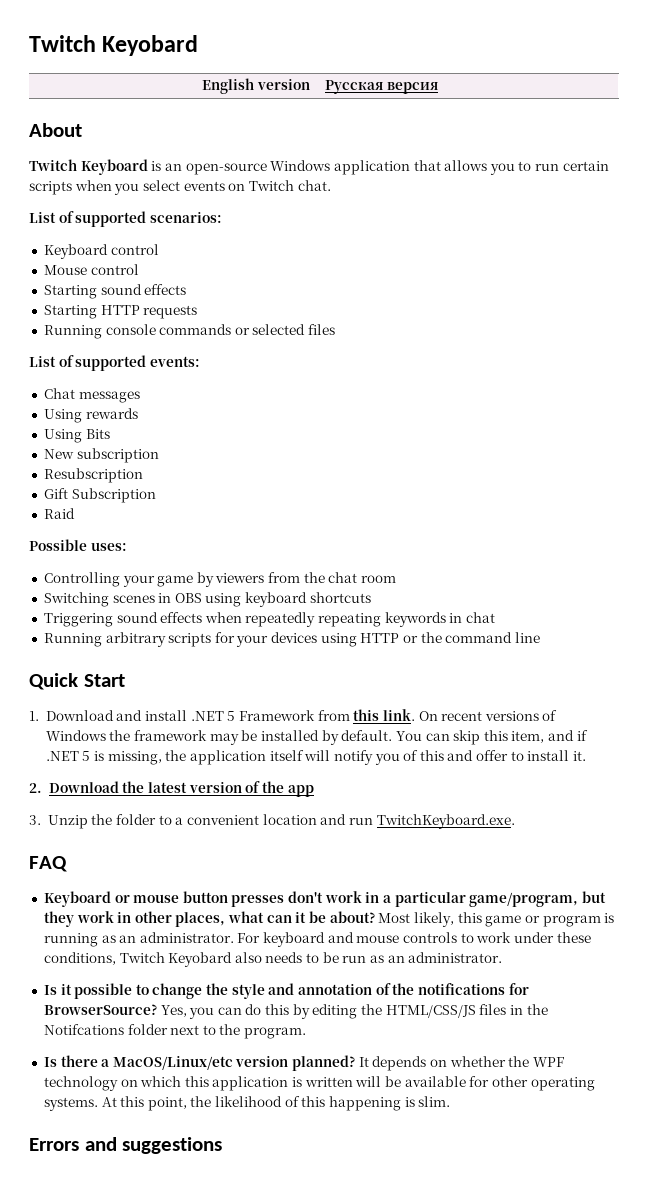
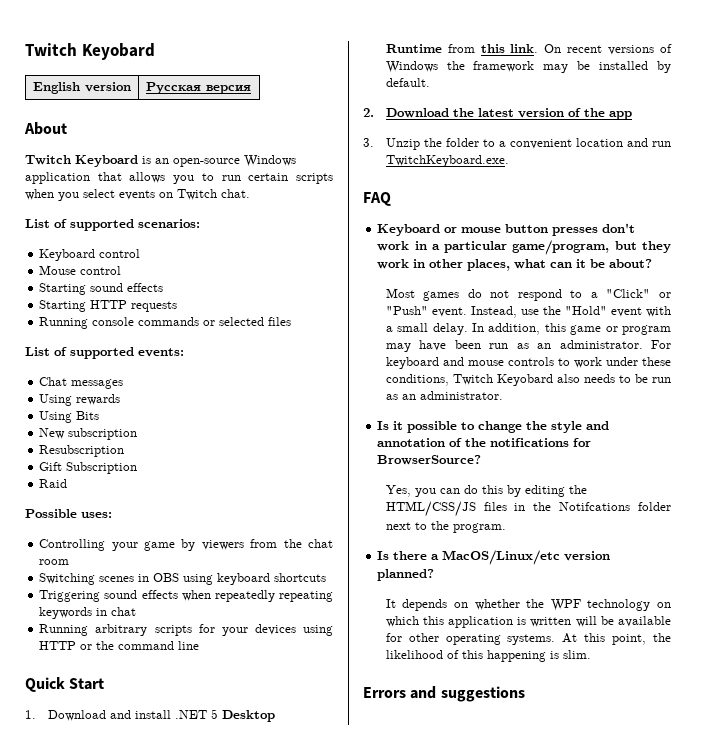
- 1. Download and install .NET 5 Framework from this link.
+ 1. Download and install .NET 5 Desktop Runtime from this link.
- You can skip this item, and if .NET 5 is missing, the application itself will notify you of this and offer to install it.
- Keyboard or mouse button presses don't work in a particular game/program, but they work in other places, what can it be about? Most likely, this game or program is running as an administrator.
+ Keyboard or mouse button presses don't work in a particular game/program, but they work in other places, what can it be about?
+ Most games do not respond to a "Click" or "Push" event. Instead, use the "Hold" event with a small delay. In addition, this game or program may have been run as an administrator.
- Is it possible to change the style and annotation of the notifications for BrowserSource? Yes, you can do this by editing the HTML/CSS/JS files in the Notifcations folder next to the program.
+ Is it possible to change the style and annotation of the notifications for BrowserSource?
+ Yes, you can do this by editing the HTML/CSS/JS files in the Notifcations folder next to the program.
- Is there a MacOS/Linux/etc version planned? It depends on whether the WPF technology on which this application is written will be available for other operating systems.
+ Is there a MacOS/Linux/etc version planned?
+ It depends on whether the WPF technology on which this application is written will be available for other operating systems.

